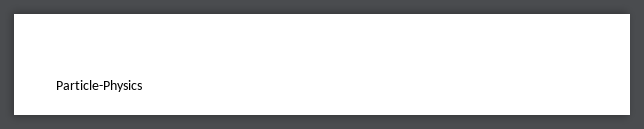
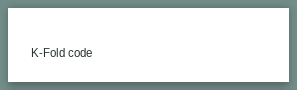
- Particle-Physics
+ K-Fold code

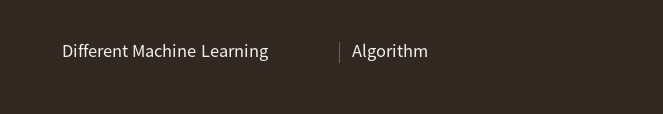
- K-Fold code
+ Different Machine Learning Algorithm

